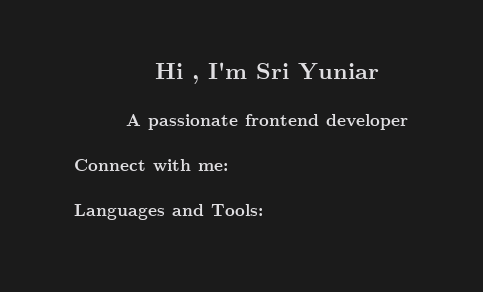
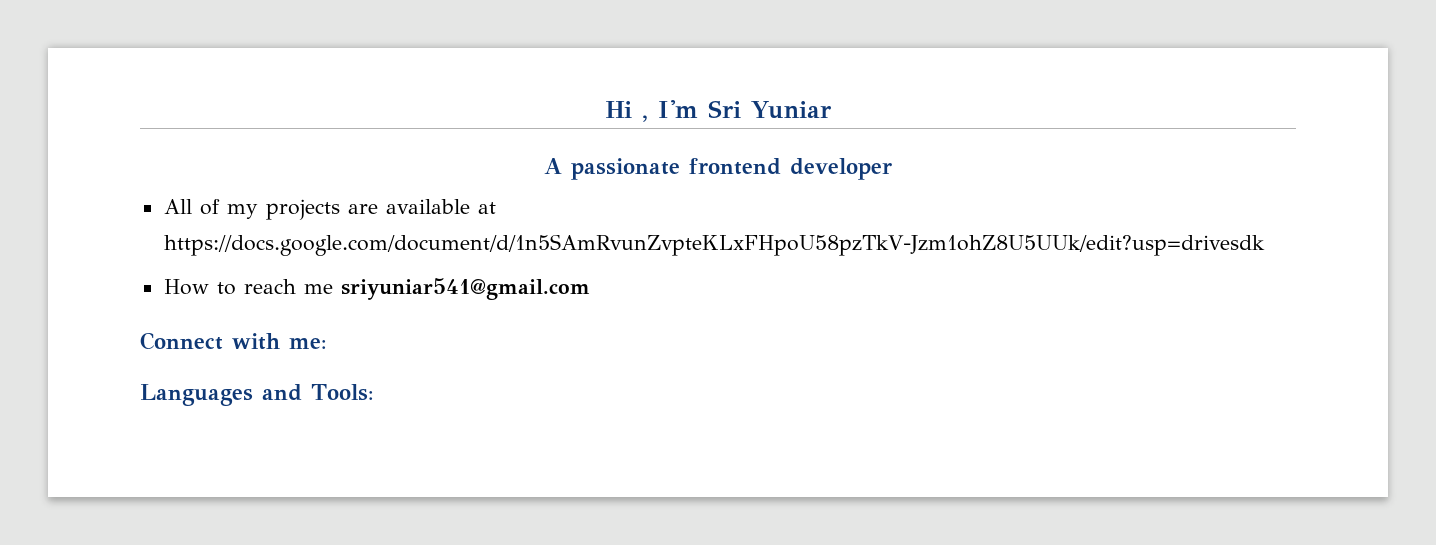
+ All of my projects are available at https://docs.google.com/document/d/1n5SAmRvunZvpteKLxFHpoU58pzTkV-Jzm1ohZ8U5UUk/edit?usp=drivesdk
+ How to reach me sriyuniar541@gmail.com

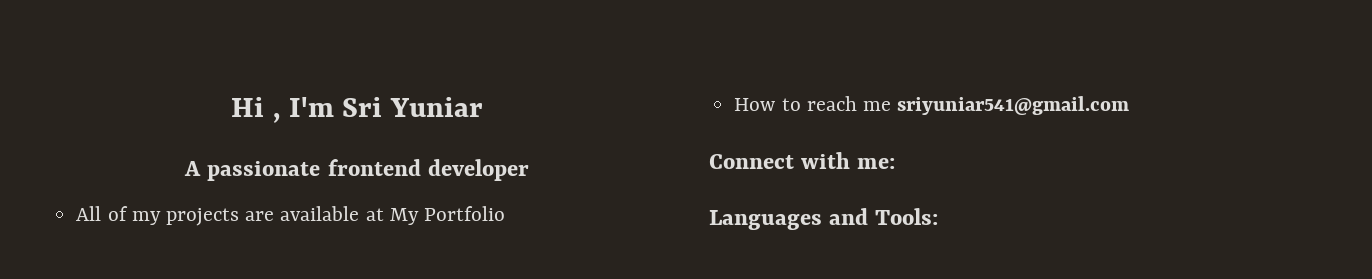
- All of my projects are available at https://docs.google.com/document/d/1n5SAmRvunZvpteKLxFHpoU58pzTkV-Jzm1ohZ8U5UUk/edit?usp=drivesdk
+ All of my projects are available at My Portfolio

